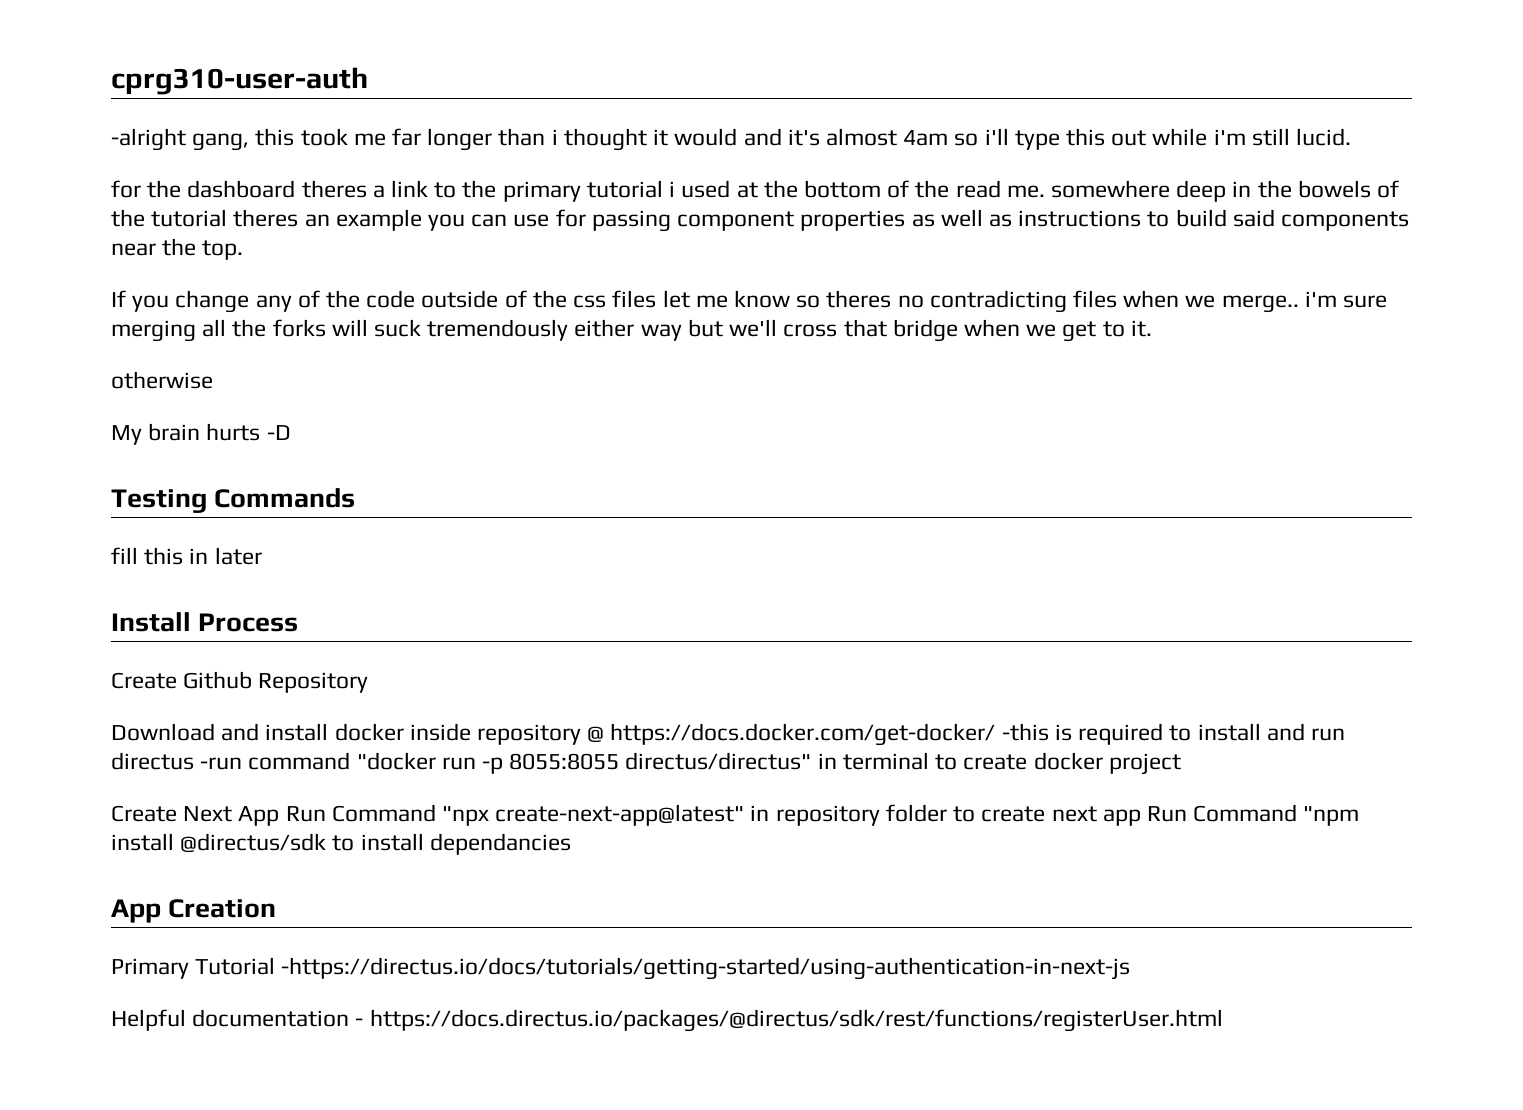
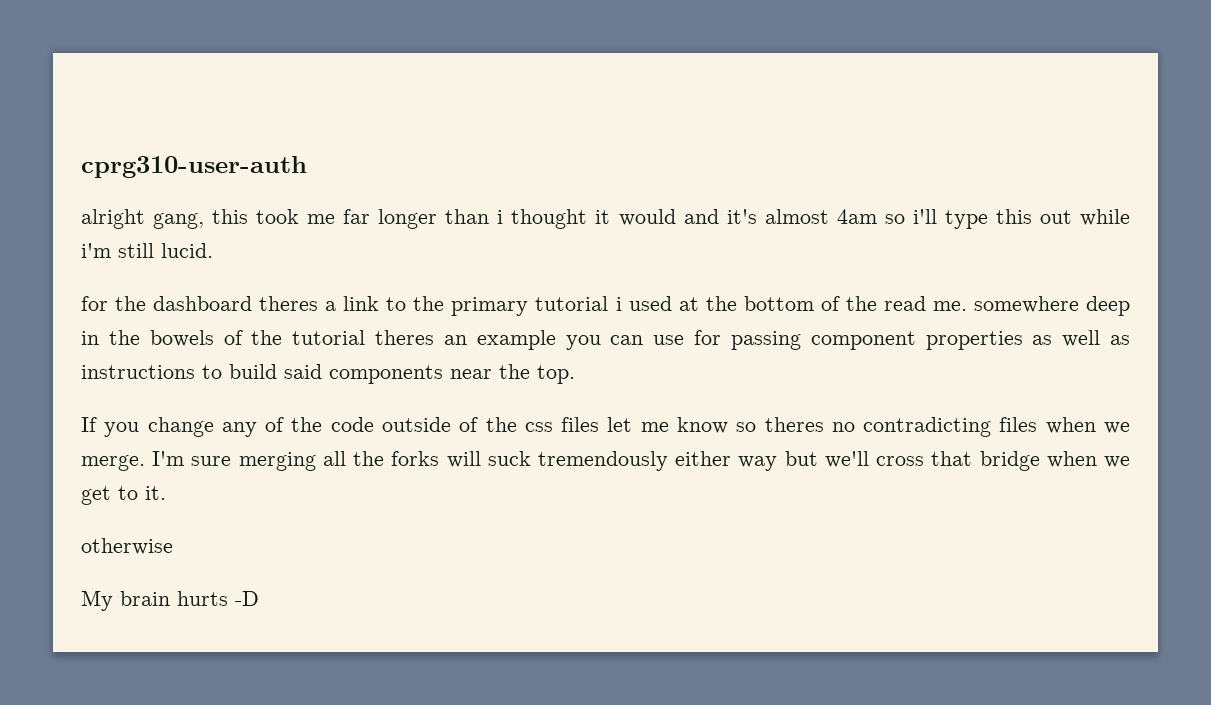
- -alright gang, this took me far longer than i thought it would and it's almost 4am so i'll type this out while i'm still lucid.
+ alright gang, this took me far longer than i thought it would and it's almost 4am so i'll type this out while i'm still lucid.
- If you change any of the code outside of the css files let me know so theres no contradicting files when we merge.. i'm sure merging all the forks will suck tremendously either way but we'll cross that bridge when we get to it.
+ If you change any of the code outside of the css files let me know so theres no contradicting files when we merge. I'm sure merging all the forks will suck tremendously either way but we'll cross that bridge when we get to it.
- Testing Commands
- fill this in later
- Install Process
- Create Github Repository
- Download and install docker inside repository @ https://docs.docker.com/get-docker/ -this is required to install and run directus -run command "docker run -p 8055:8055 directus/directus" in terminal to create docker project
- Create Next App Run Command "npx create-next-app@latest" in repository folder to create next app Run Command "npm install @directus/sdk to install dependancies
- App Creation
- Primary Tutorial -https://directus.io/docs/tutorials/getting-started/using-authentication-in-next-js
- Helpful documentation - https://docs.directus.io/packages/@directus/sdk/rest/functions/registerUser.html

